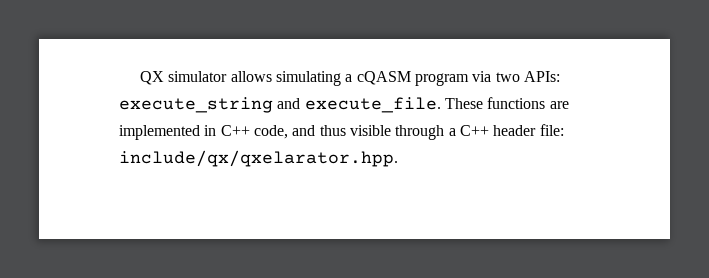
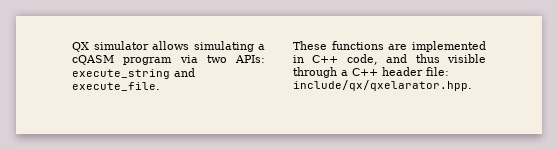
- QX simulator allows simulating a cQASM program via two APIs: execute_string and execute_file. These functions are implemented in C++ code, and thus visible through a C++ header file: include/qx/qxelarator.hpp.
+ QX simulator allows simulating a cQASM program via two APIs: execute_string and execute_file.
+ These functions are implemented in C++ code, and thus visible through a C++ header file: include/qx/qxelarator.hpp.

